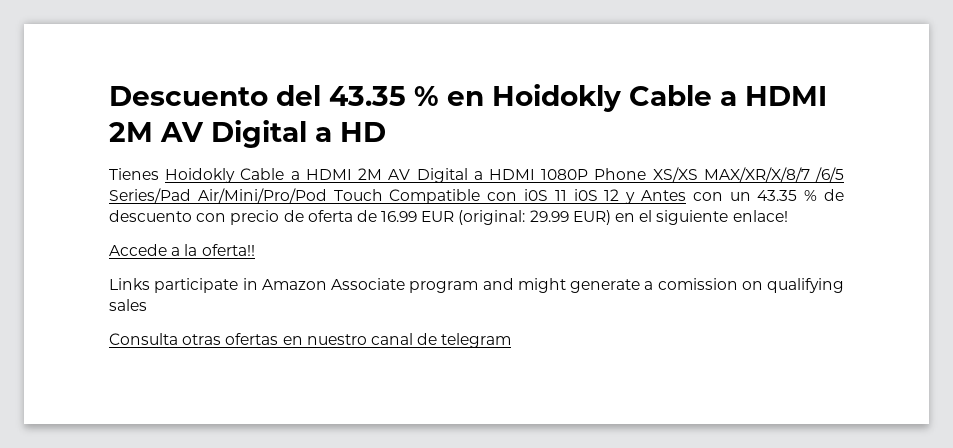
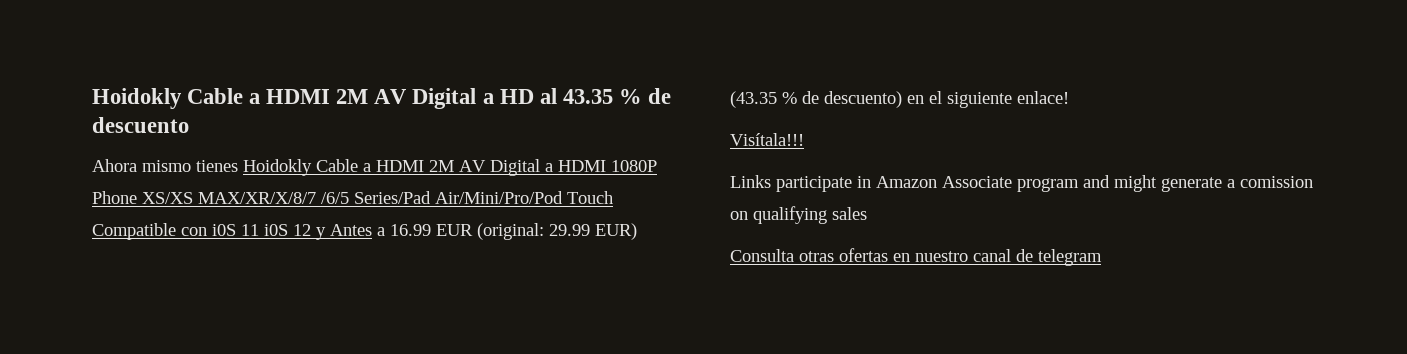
- Descuento del 43.35 % en Hoidokly Cable a HDMI 2M AV Digital a HD
- Tienes Hoidokly Cable a HDMI 2M AV Digital a HDMI 1080P Phone XS/XS MAX/XR/X/8/7 /6/5 Series/Pad Air/Mini/Pro/Pod Touch Compatible con i0S 11 i0S 12 y Antes con un 43.35 % de descuento con precio de oferta de 16.99 EUR (original: 29.99 EUR) en el siguiente enlace!
+ Hoidokly Cable a HDMI 2M AV Digital a HD al 43.35 % de descuento
+ Ahora mismo tienes Hoidokly Cable a HDMI 2M AV Digital a HDMI 1080P Phone XS/XS MAX/XR/X/8/7 /6/5 Series/Pad Air/Mini/Pro/Pod Touch Compatible con i0S 11 i0S 12 y Antes a 16.99 EUR (original: 29.99 EUR) (43.35 % de descuento) en el siguiente enlace!
- Accede a la oferta!!
+ Visítala!!!

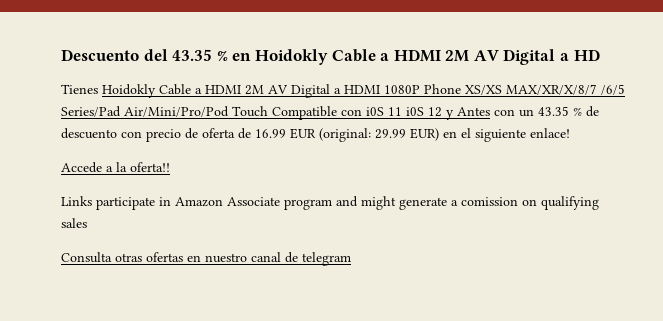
- Hoidokly Cable a HDMI 2M AV Digital a HD al 43.35 % de descuento
- Ahora mismo tienes Hoidokly Cable a HDMI 2M AV Digital a HDMI 1080P Phone XS/XS MAX/XR/X/8/7 /6/5 Series/Pad Air/Mini/Pro/Pod Touch Compatible con i0S 11 i0S 12 y Antes a 16.99 EUR (original: 29.99 EUR) (43.35 % de descuento) en el siguiente enlace!
+ Descuento del 43.35 % en Hoidokly Cable a HDMI 2M AV Digital a HD
+ Tienes Hoidokly Cable a HDMI 2M AV Digital a HDMI 1080P Phone XS/XS MAX/XR/X/8/7 /6/5 Series/Pad Air/Mini/Pro/Pod Touch Compatible con i0S 11 i0S 12 y Antes con un 43.35 % de descuento con precio de oferta de 16.99 EUR (original: 29.99 EUR) en el siguiente enlace!
- Visítala!!!
+ Accede a la oferta!!

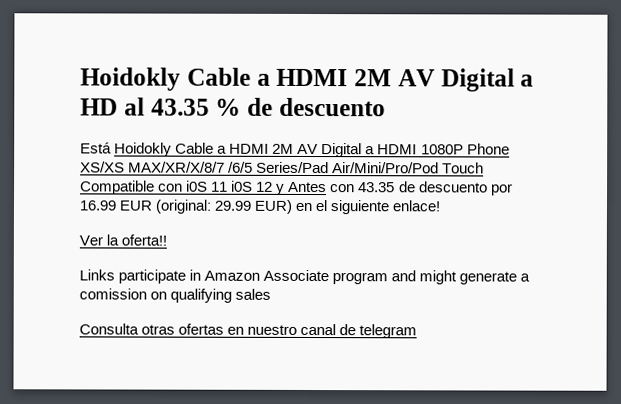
- Descuento del 43.35 % en Hoidokly Cable a HDMI 2M AV Digital a HD
- Tienes Hoidokly Cable a HDMI 2M AV Digital a HDMI 1080P Phone XS/XS MAX/XR/X/8/7 /6/5 Series/Pad Air/Mini/Pro/Pod Touch Compatible con i0S 11 i0S 12 y Antes con un 43.35 % de descuento con precio de oferta de 16.99 EUR (original: 29.99 EUR) en el siguiente enlace!
+ Hoidokly Cable a HDMI 2M AV Digital a HD al 43.35 % de descuento
+ Está Hoidokly Cable a HDMI 2M AV Digital a HDMI 1080P Phone XS/XS MAX/XR/X/8/7 /6/5 Series/Pad Air/Mini/Pro/Pod Touch Compatible con i0S 11 i0S 12 y Antes con 43.35 de descuento por 16.99 EUR (original: 29.99 EUR) en el siguiente enlace!
- Accede a la oferta!!
+ Ver la oferta!!

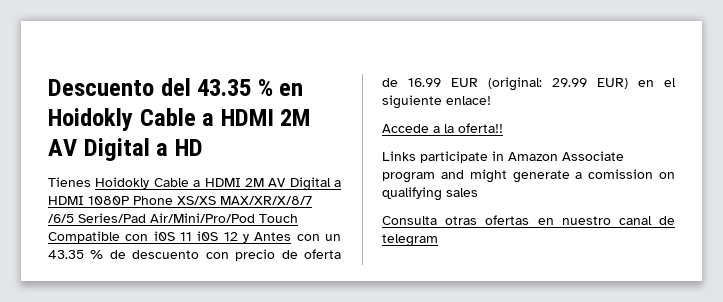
- Hoidokly Cable a HDMI 2M AV Digital a HD al 43.35 % de descuento
- Está Hoidokly Cable a HDMI 2M AV Digital a HDMI 1080P Phone XS/XS MAX/XR/X/8/7 /6/5 Series/Pad Air/Mini/Pro/Pod Touch Compatible con i0S 11 i0S 12 y Antes con 43.35 de descuento por 16.99 EUR (original: 29.99 EUR) en el siguiente enlace!
+ Descuento del 43.35 % en Hoidokly Cable a HDMI 2M AV Digital a HD
+ Tienes Hoidokly Cable a HDMI 2M AV Digital a HDMI 1080P Phone XS/XS MAX/XR/X/8/7 /6/5 Series/Pad Air/Mini/Pro/Pod Touch Compatible con i0S 11 i0S 12 y Antes con un 43.35 % de descuento con precio de oferta de 16.99 EUR (original: 29.99 EUR) en el siguiente enlace!
- Ver la oferta!!
+ Accede a la oferta!!

